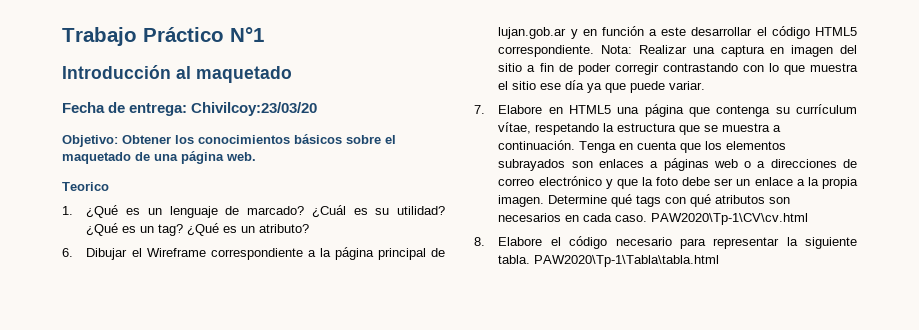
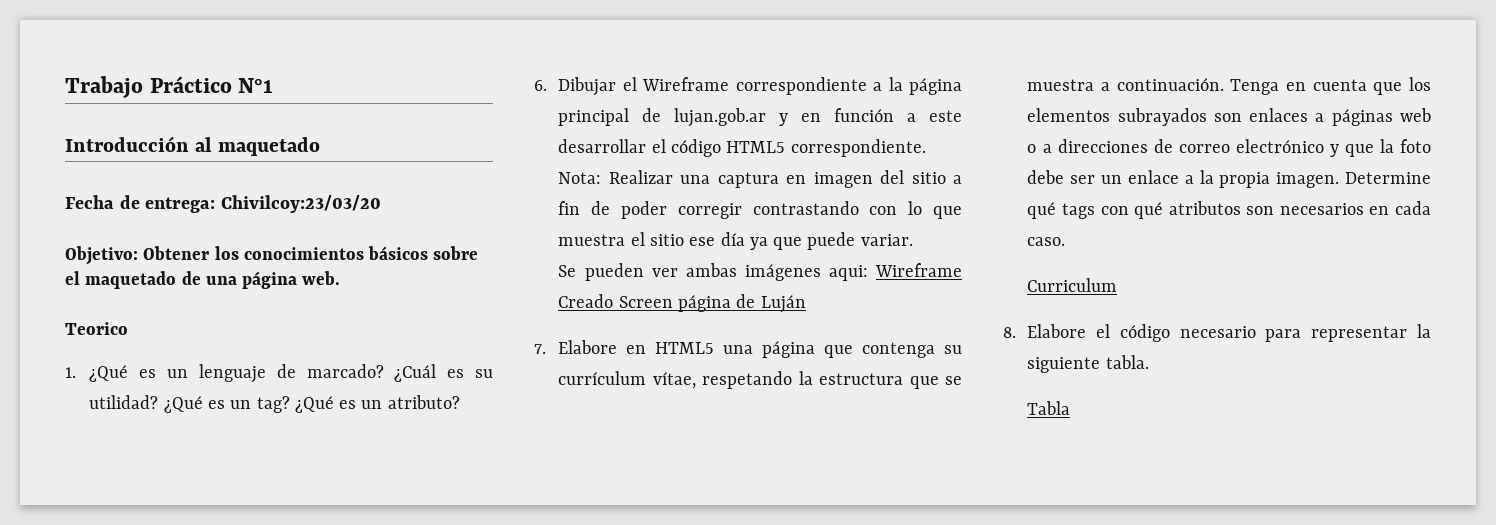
+ Se pueden ver ambas imágenes aqui: Wireframe Creado Screen página de Luján
- Determine qué tags con qué atributos son necesarios en cada caso. PAW2020\Tp-1\CV\cv.html
+ Determine qué tags con qué atributos son necesarios en cada caso.
+ Curriculum
- 8. Elabore el código necesario para representar la siguiente tabla. PAW2020\Tp-1\Tabla\tabla.html
+ 8. Elabore el código necesario para representar la siguiente tabla.
+ Tabla

